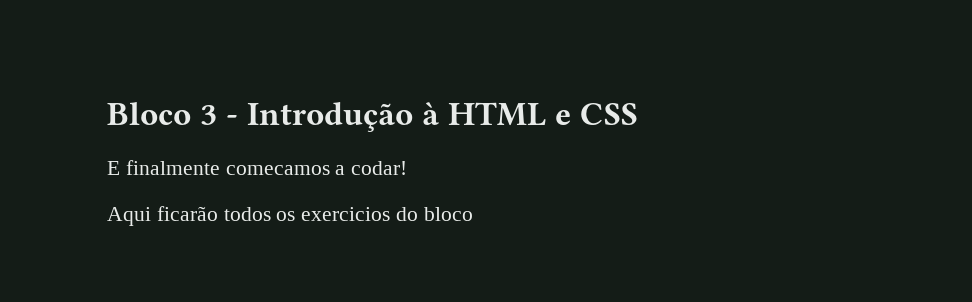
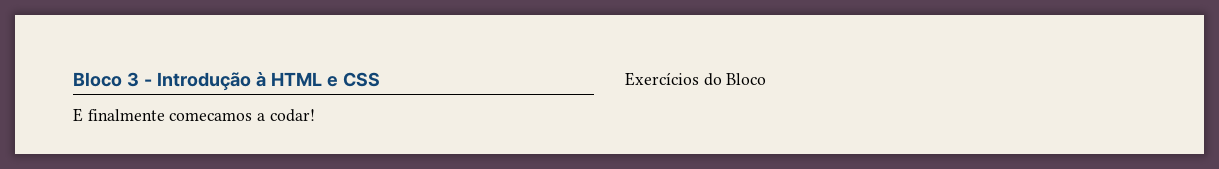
- Aqui ficarão todos os exercicios do bloco
+ Exercícios do Bloco

